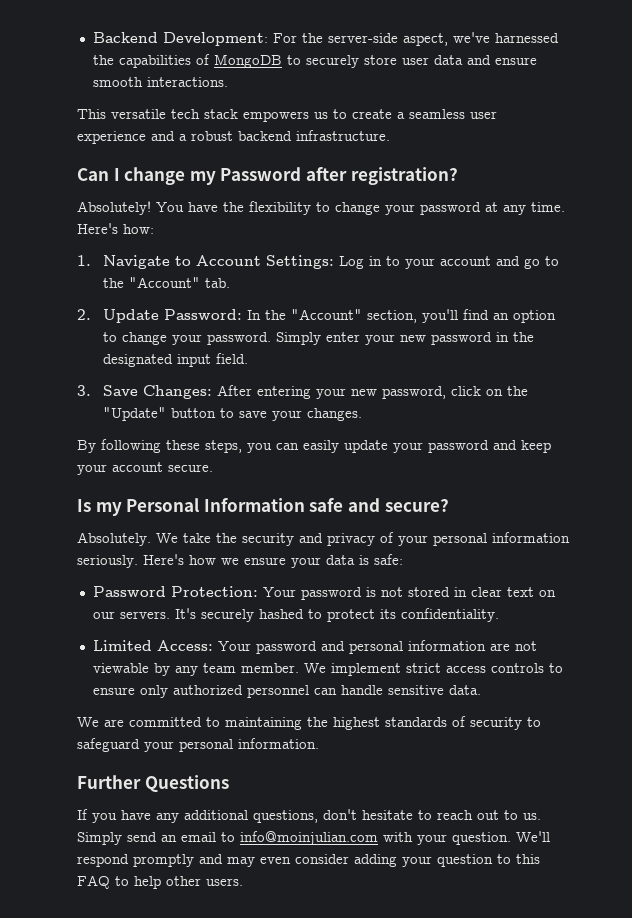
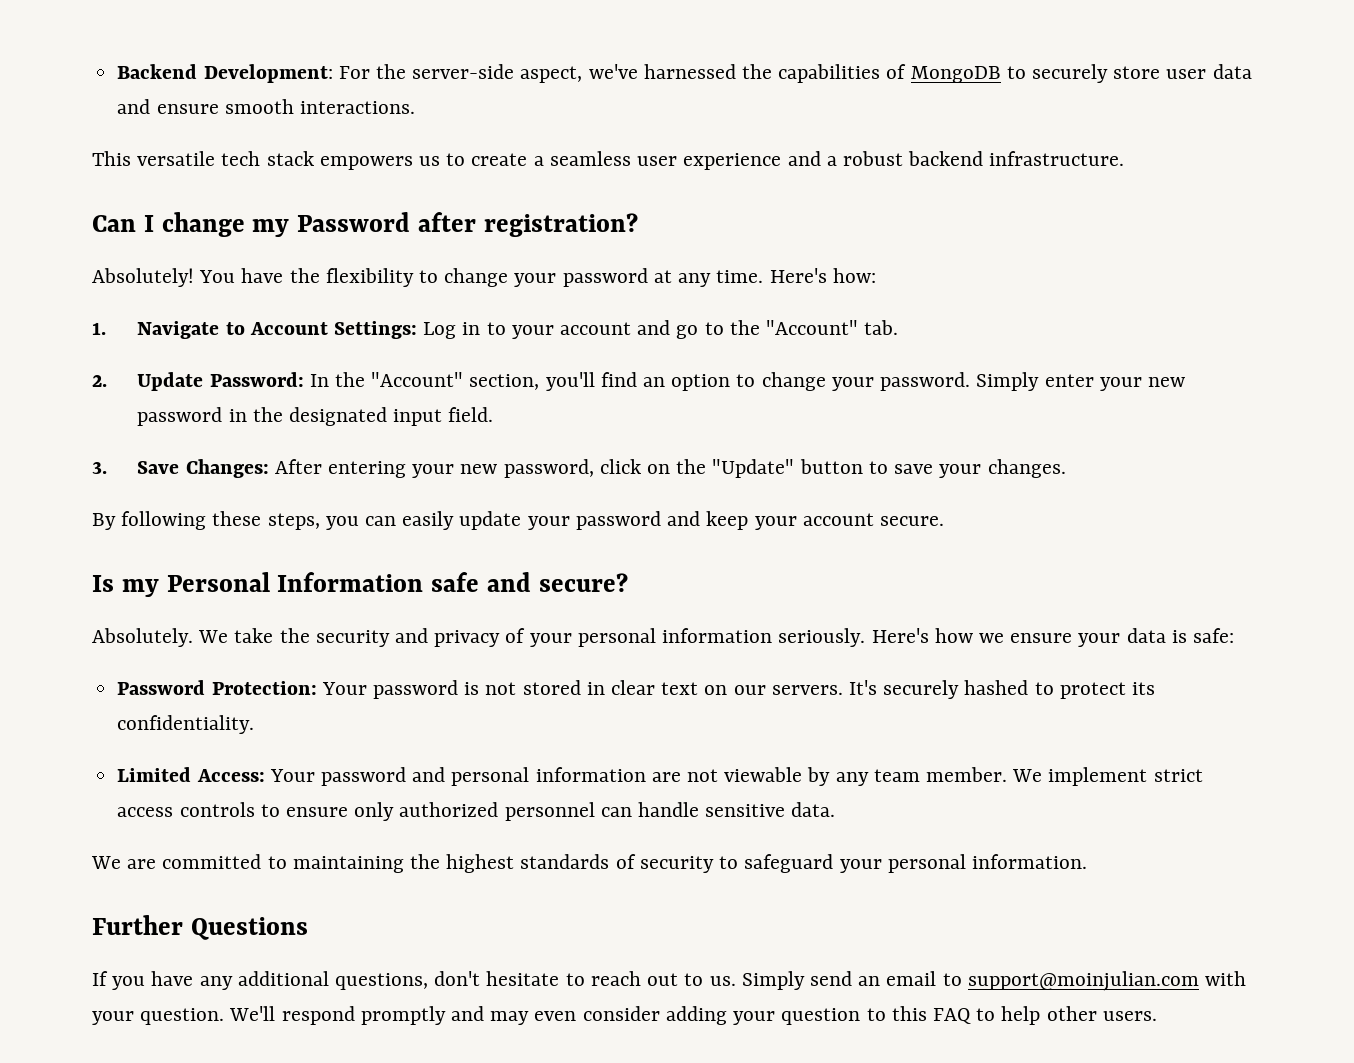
- Simply send an email to info@moinjulian.com with your question.
+ Simply send an email to support@moinjulian.com with your question.

